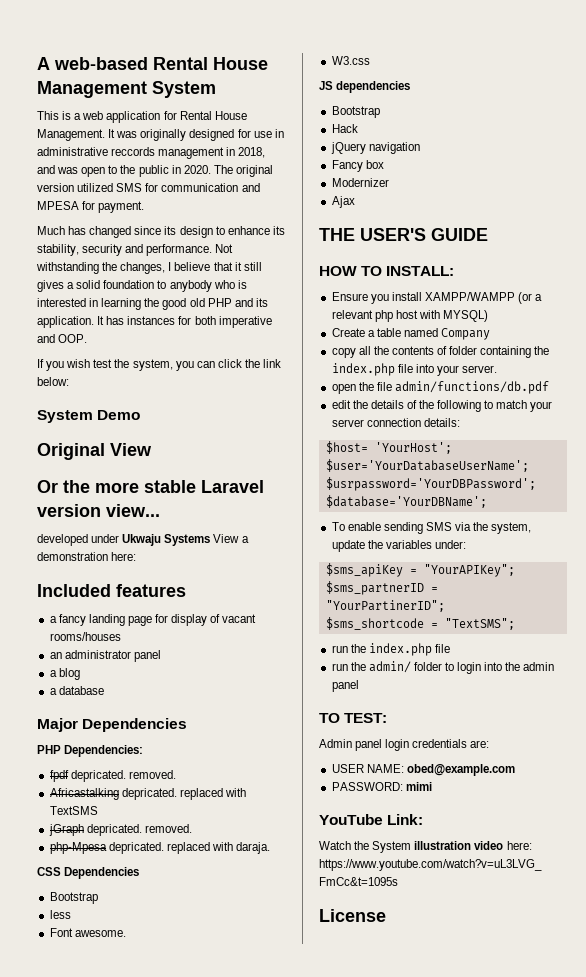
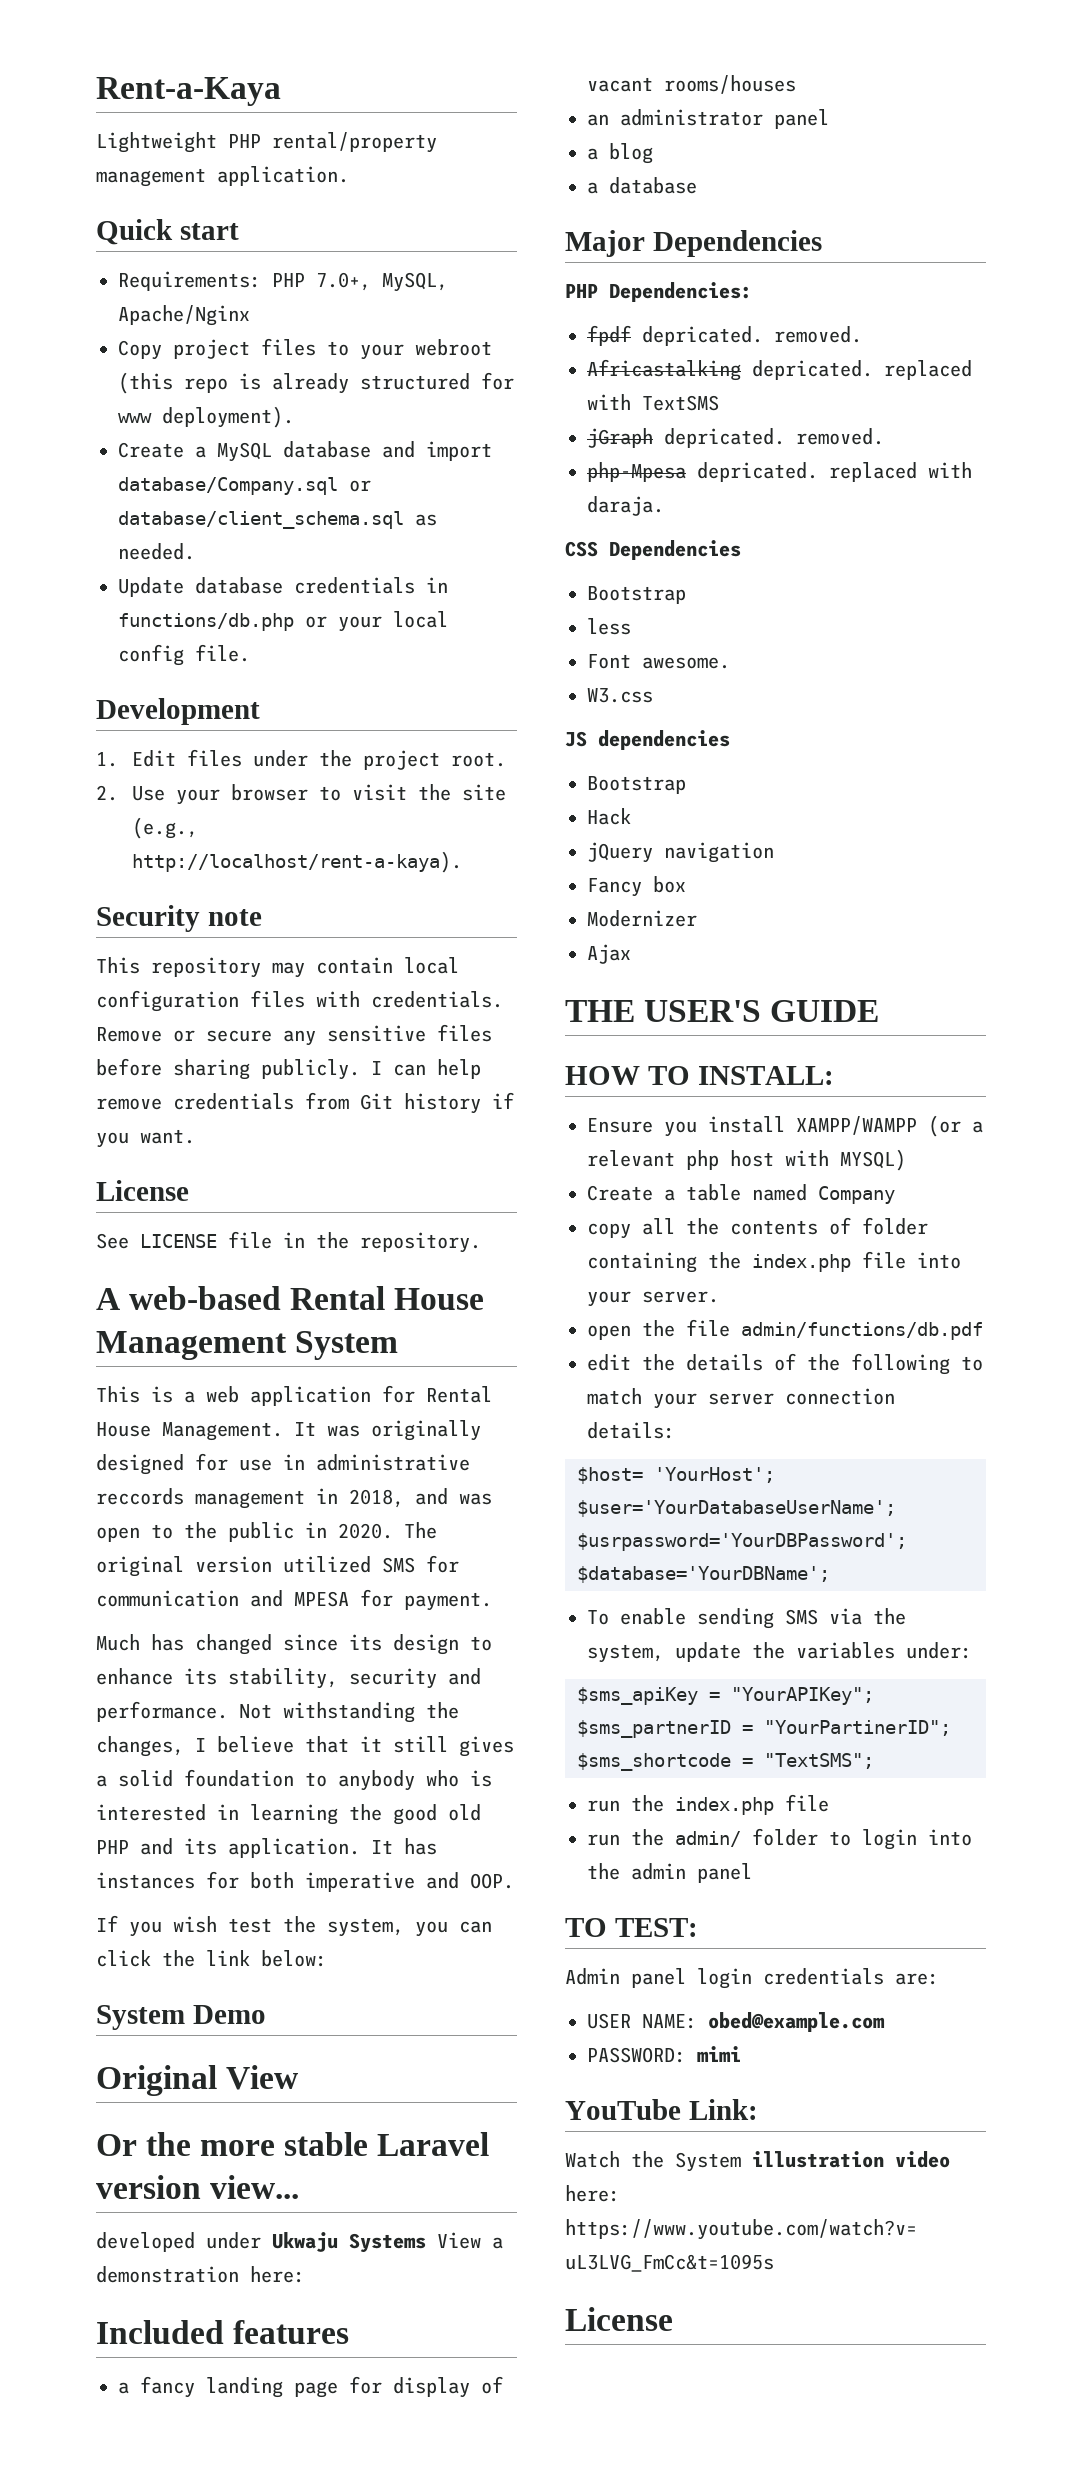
+ Rent-a-Kaya
+ Lightweight PHP rental/property management application.
+ Quick start
+ Requirements: PHP 7.0+, MySQL, Apache/Nginx
+ Copy project files to your webroot (this repo is already structured for www deployment).
+ Create a MySQL database and import database/Company.sql or database/client_schema.sql as needed.
+ Update database credentials in functions/db.php or your local config file.
+ Development
+ 1. Edit files under the project root.
+ 2. Use your browser to visit the site (e.g., http://localhost/rent-a-kaya).
+ Security note
+ This repository may contain local configuration files with credentials. Remove or secure any sensitive files before sharing publicly. I can help remove credentials from Git history if you want.
+ License
+ See LICENSE file in the repository.

